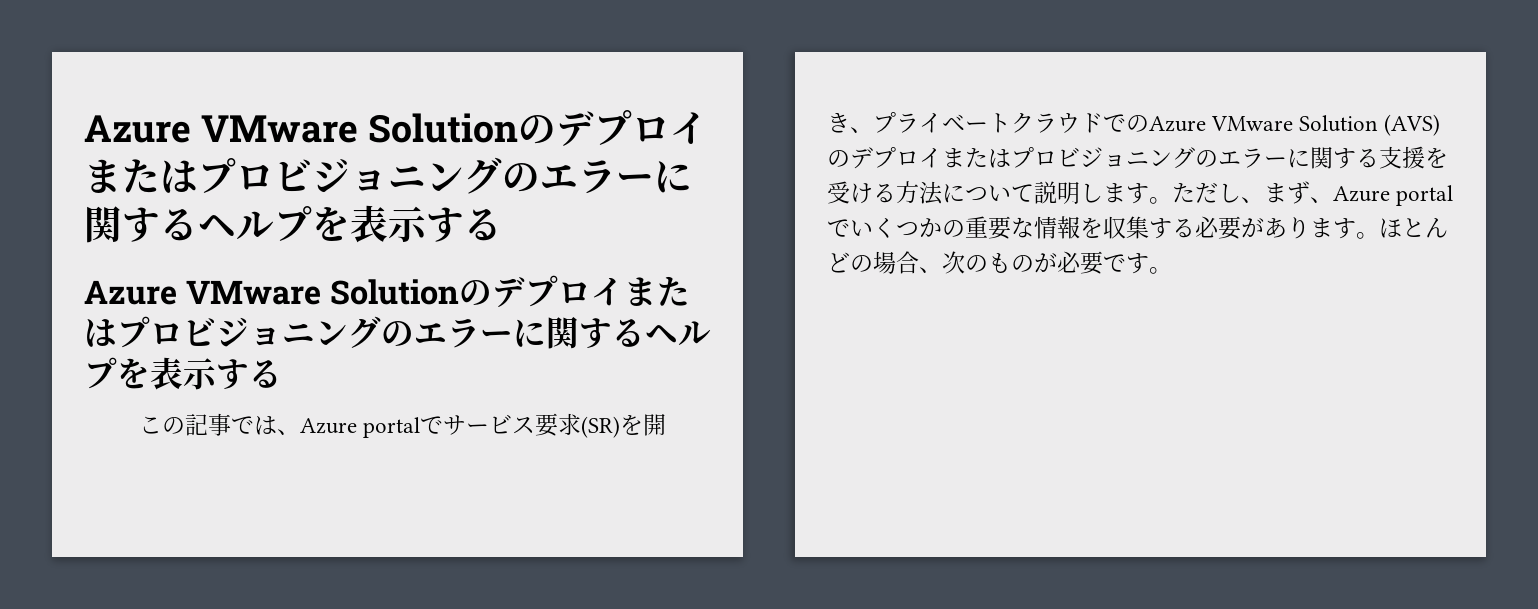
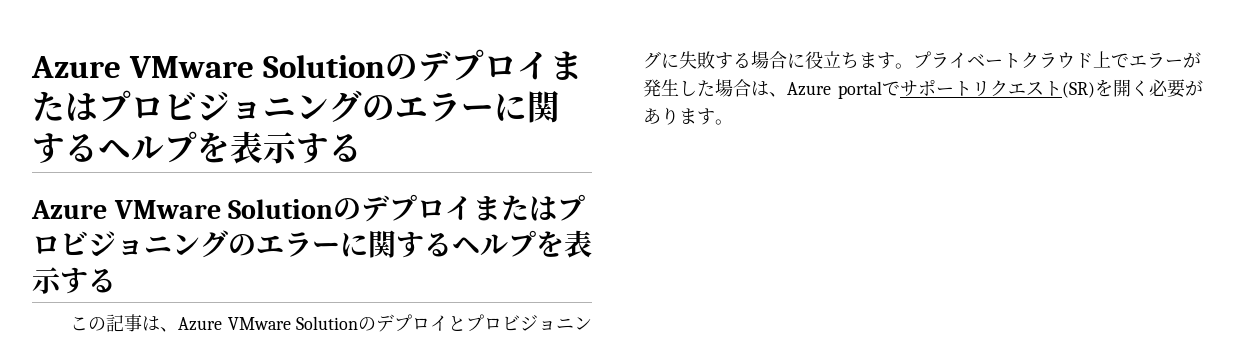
- この記事では、Azure portalでサービス要求(SR)を開き、プライベートクラウドでのAzure VMware Solution (AVS)のデプロイまたはプロビジョニングのエラーに関する支援を受ける方法について説明します。ただし、まず、Azure portalでいくつかの重要な情報を収集する必要があります。ほとんどの場合、次のものが必要です。
+ この記事は、Azure VMware Solutionのデプロイとプロビジョニングに失敗する場合に役立ちます。プライベートクラウド上でエラーが発生した場合は、Azure portalでサポートリクエスト(SR)を開く必要があります。

